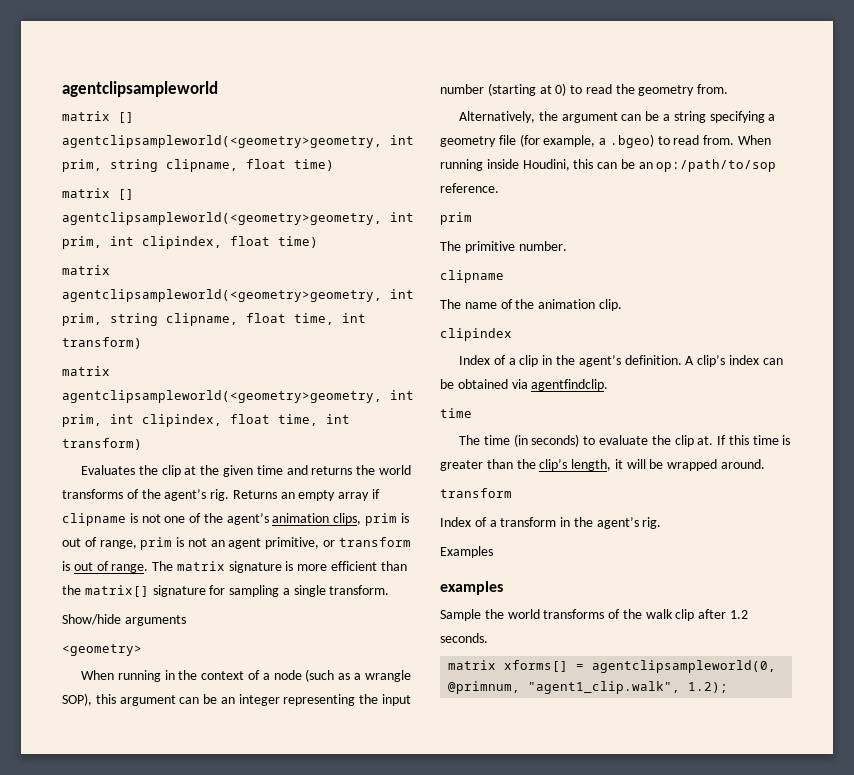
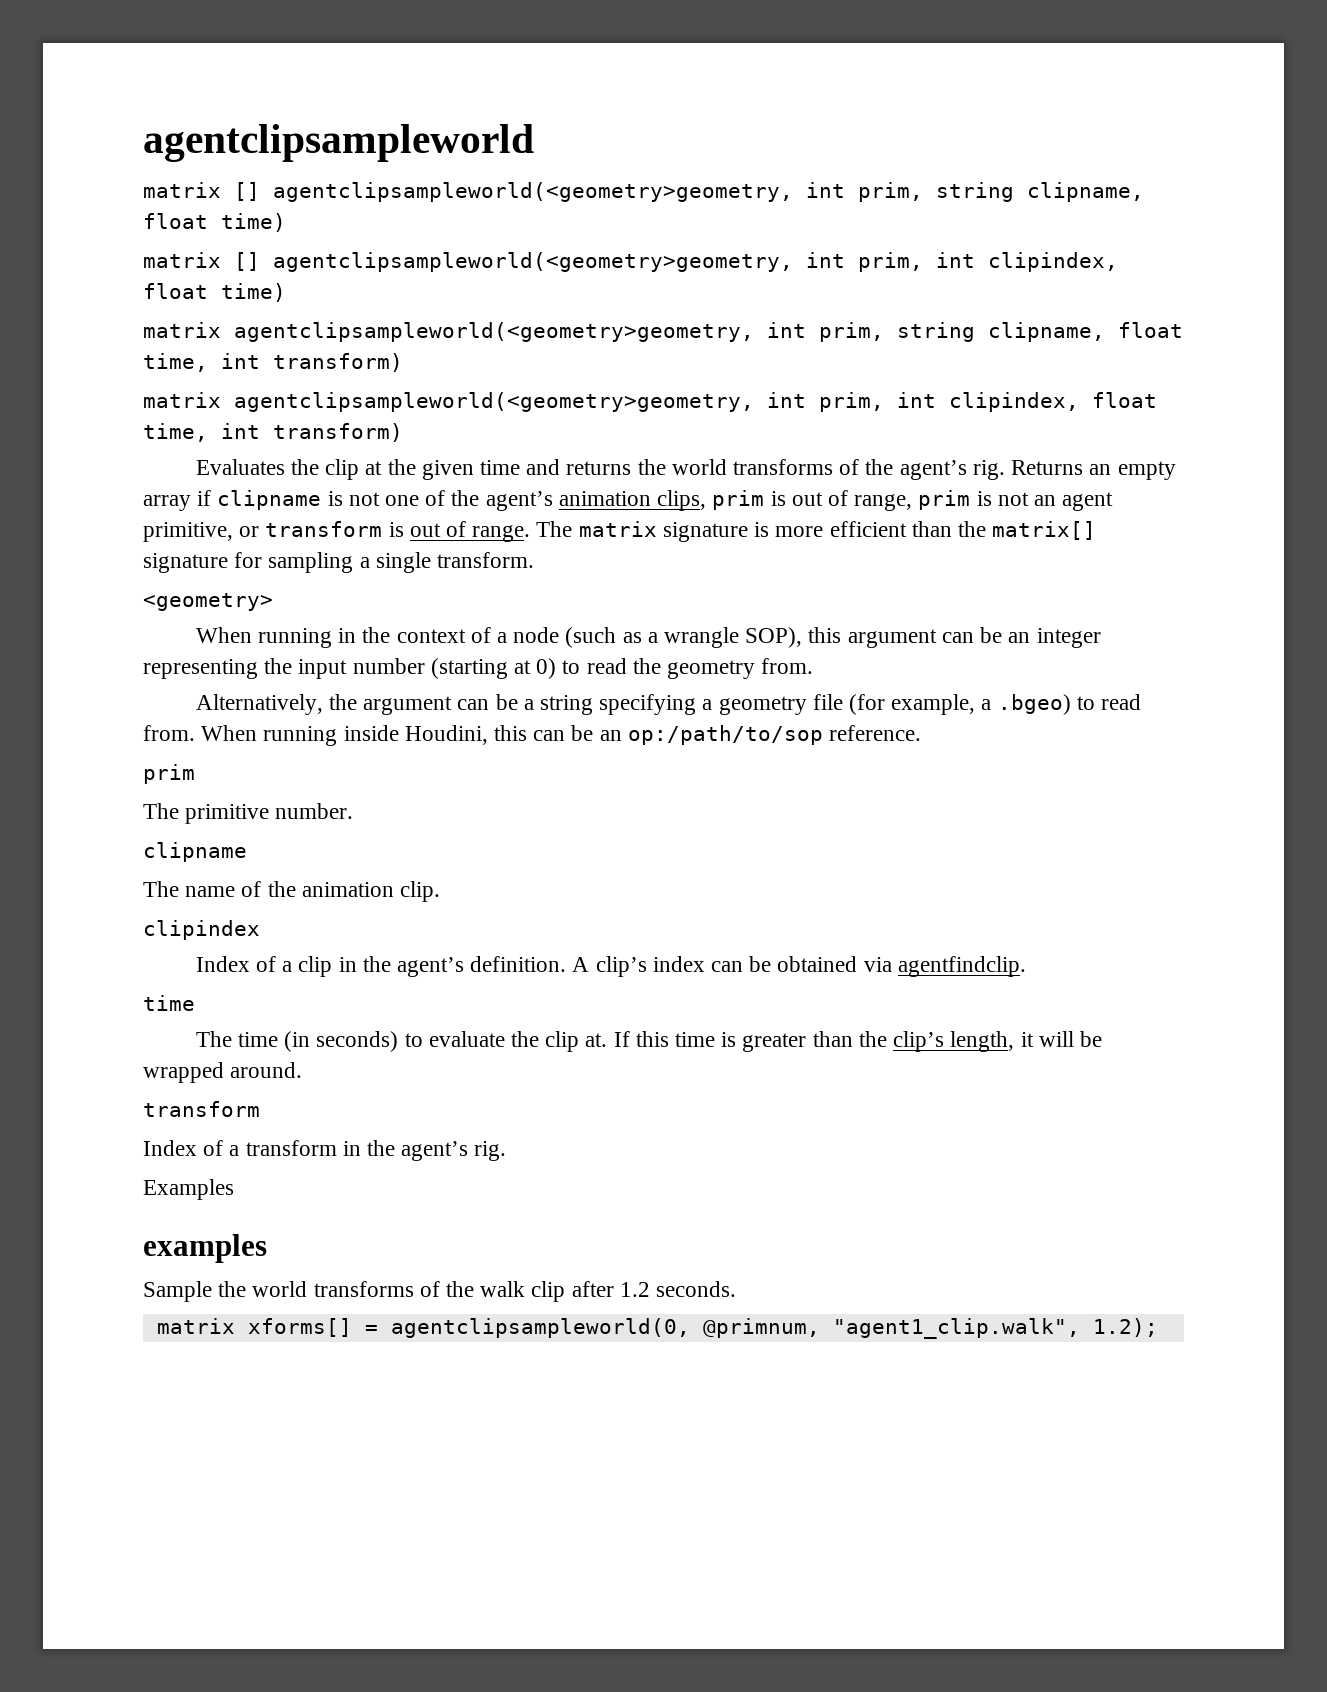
- Show/hide arguments

